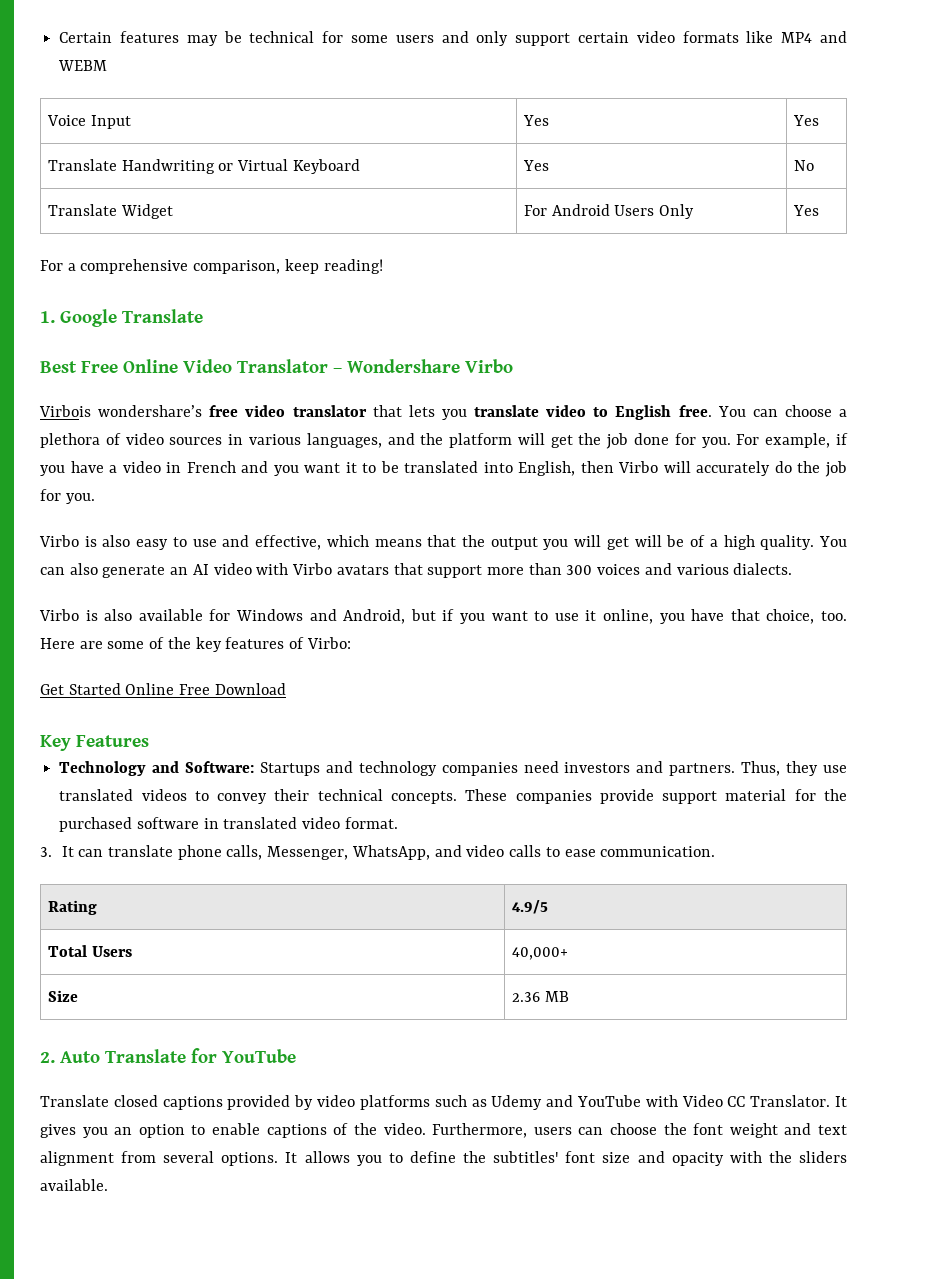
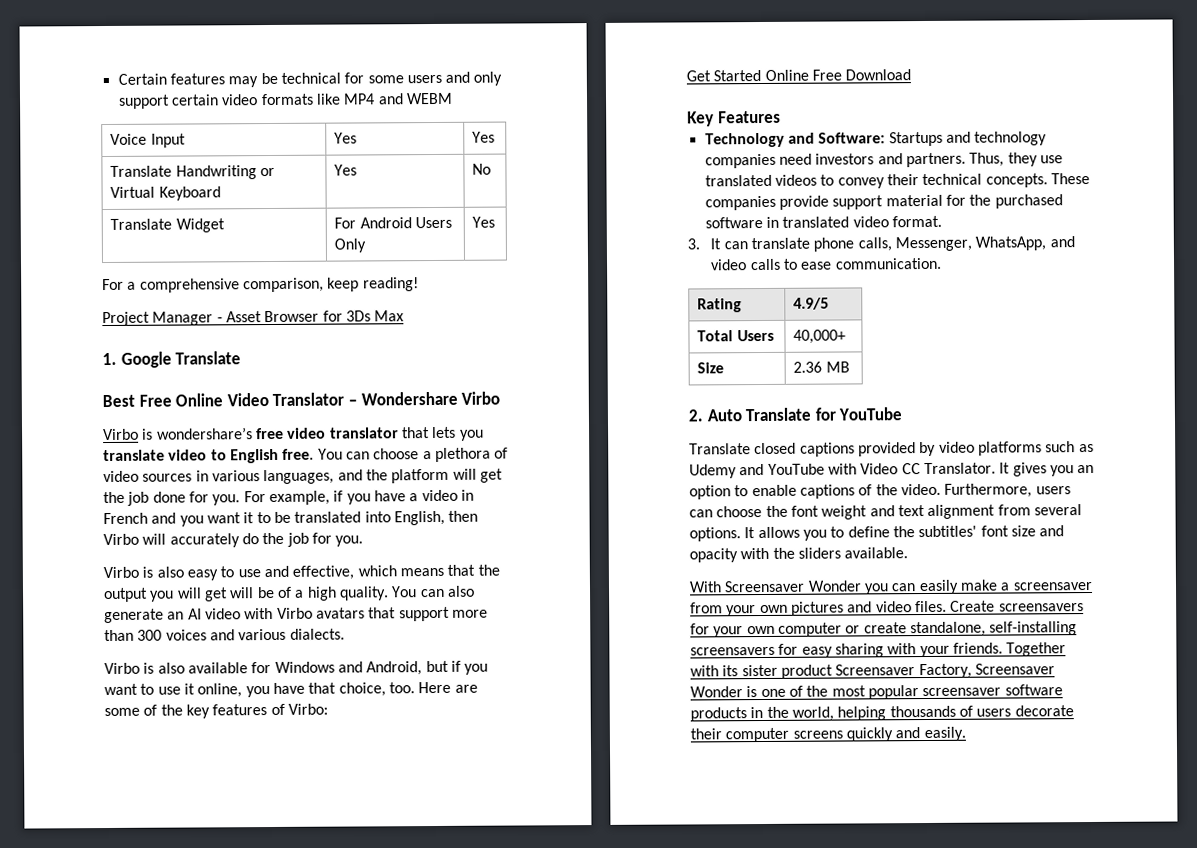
+ Project Manager - Asset Browser for 3Ds Max
- Virbois wondershare’s free video translator that lets you translate video to English free.
+ Virbo is wondershare’s free video translator that lets you translate video to English free.
+ With Screensaver Wonder you can easily make a screensaver from your own pictures and video files. Create screensavers for your own computer or create standalone, self-installing screensavers for easy sharing with your friends. Together with its sister product Screensaver Factory, Screensaver Wonder is one of the most popular screensaver software products in the world, helping thousands of users decorate their computer screens quickly and easily.

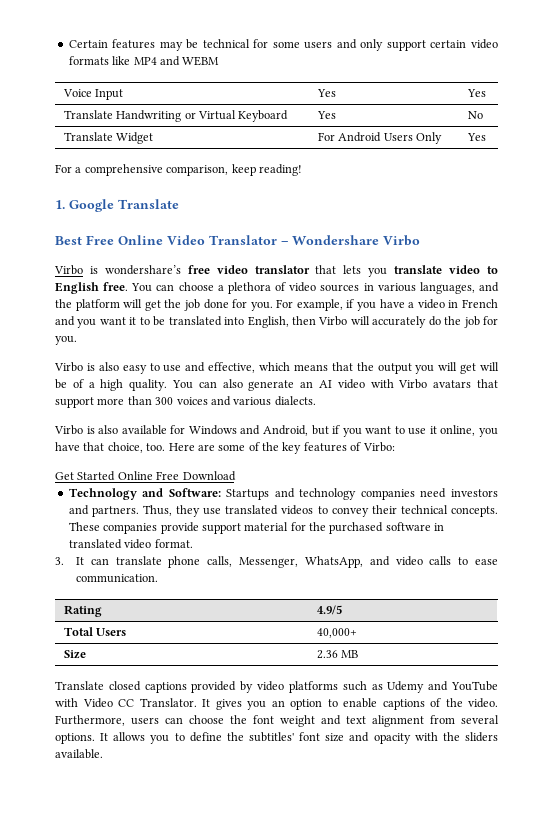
- Project Manager - Asset Browser for 3Ds Max
- Key Features
- 2. Auto Translate for YouTube
- With Screensaver Wonder you can easily make a screensaver from your own pictures and video files. Create screensavers for your own computer or create standalone, self-installing screensavers for easy sharing with your friends. Together with its sister product Screensaver Factory, Screensaver Wonder is one of the most popular screensaver software products in the world, helping thousands of users decorate their computer screens quickly and easily.

